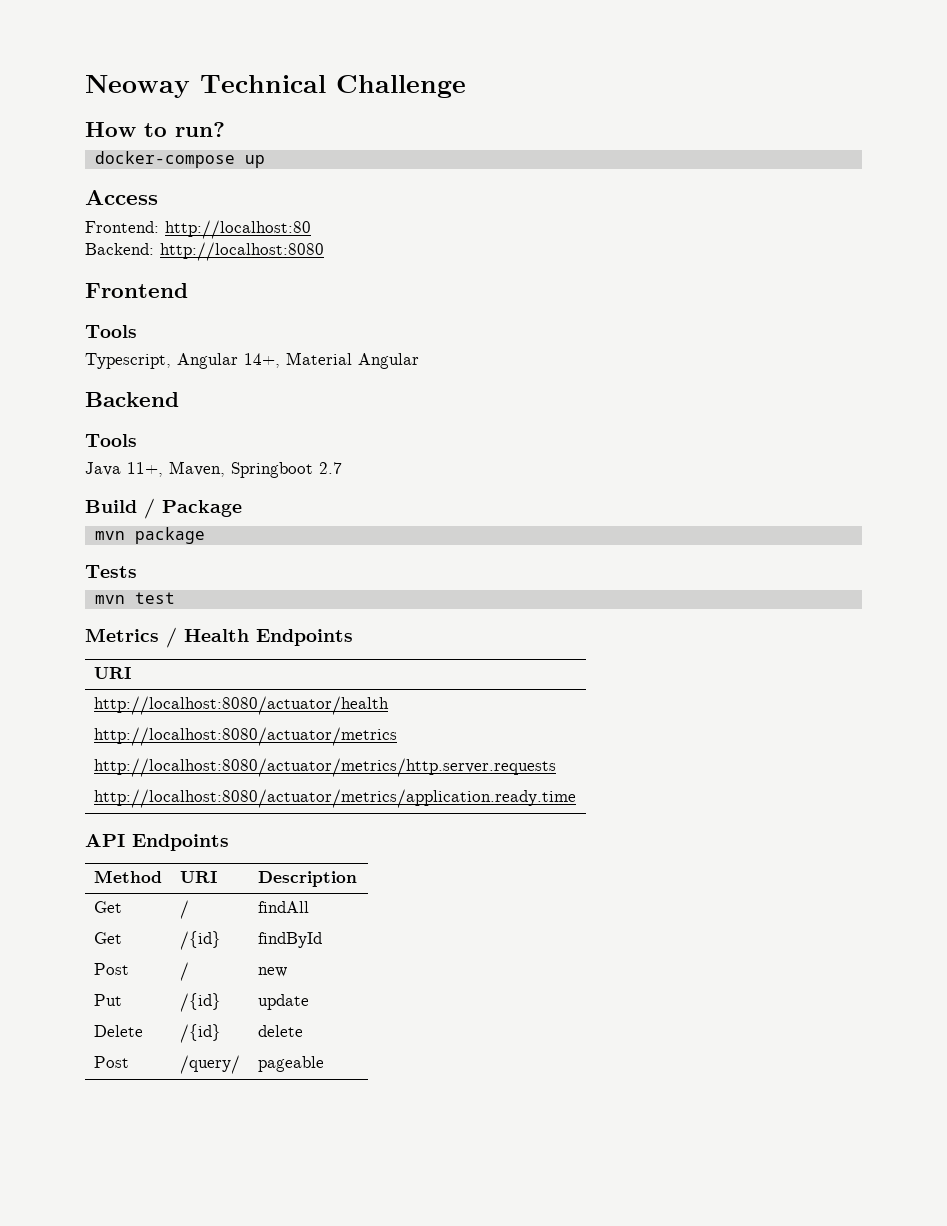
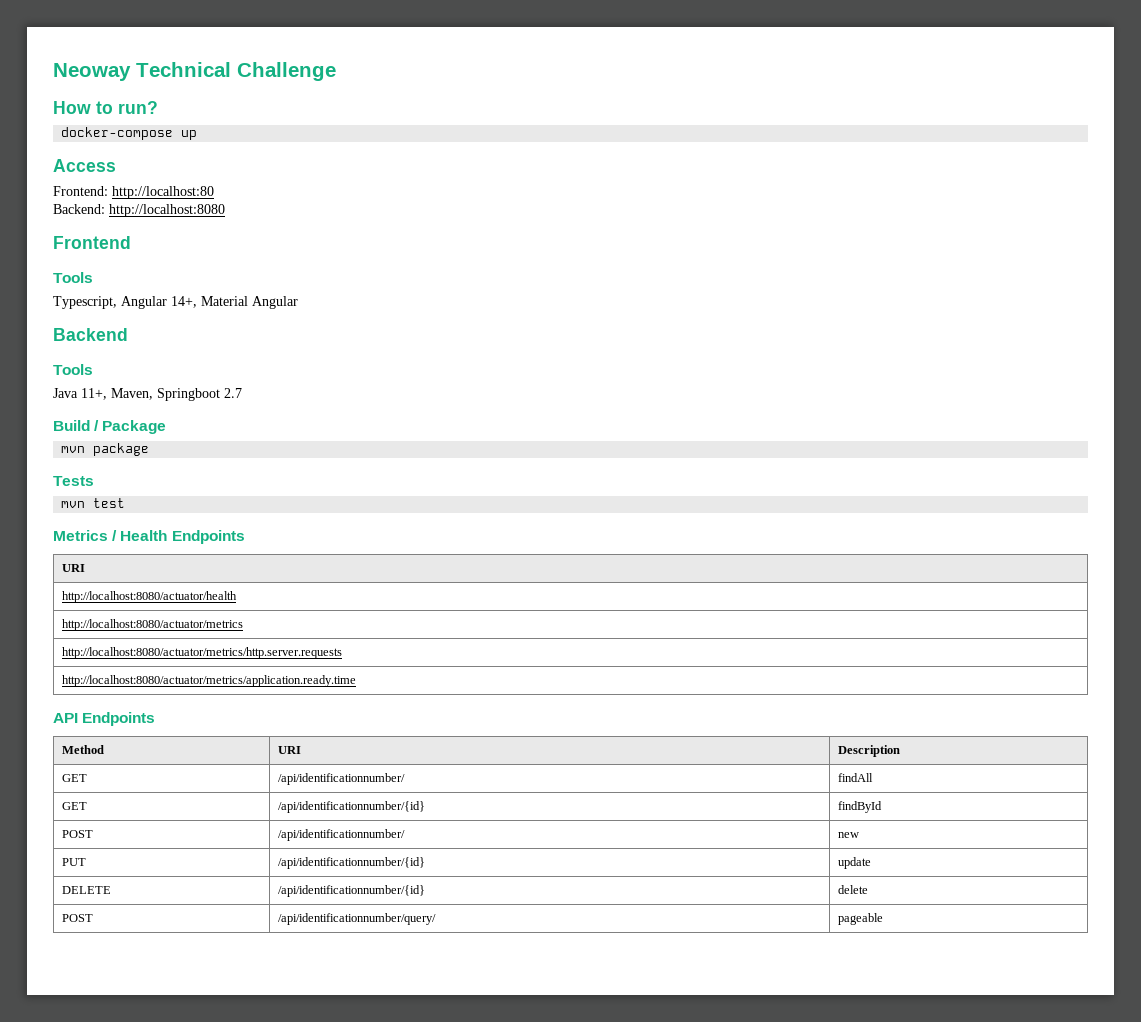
- Get | / | findAll
+ GET | /api/identificationnumber/ | findAll
- Get | /{id} | findById
+ GET | /api/identificationnumber/{id} | findById
- Post | / | new
+ POST | /api/identificationnumber/ | new
- Put | /{id} | update
+ PUT | /api/identificationnumber/{id} | update
- Delete | /{id} | delete
+ DELETE | /api/identificationnumber/{id} | delete
- Post | /query/ | pageable
+ POST | /api/identificationnumber/query/ | pageable

